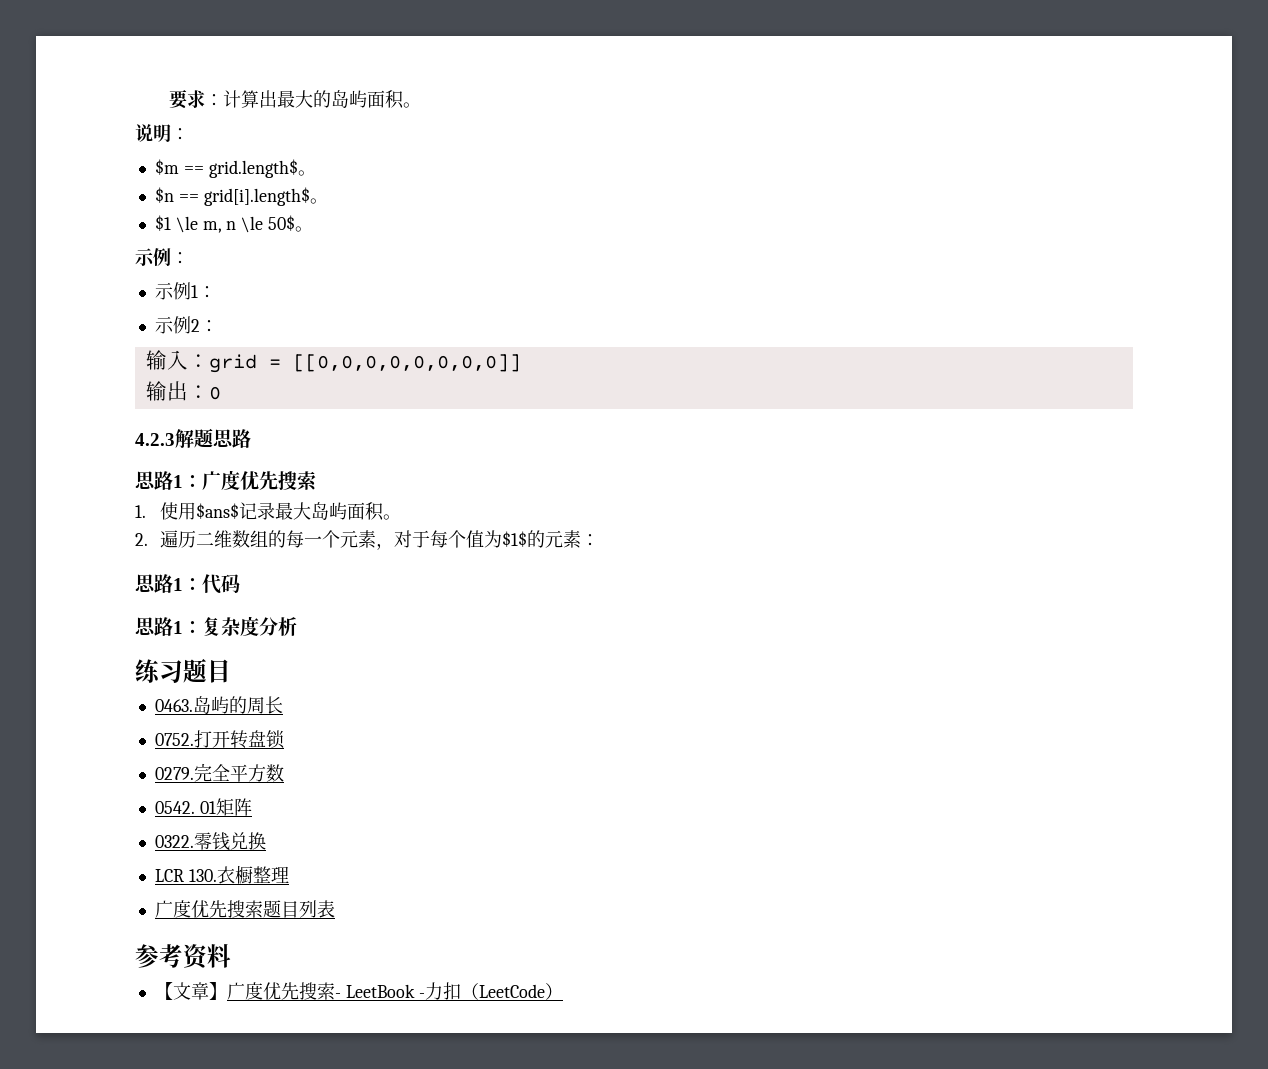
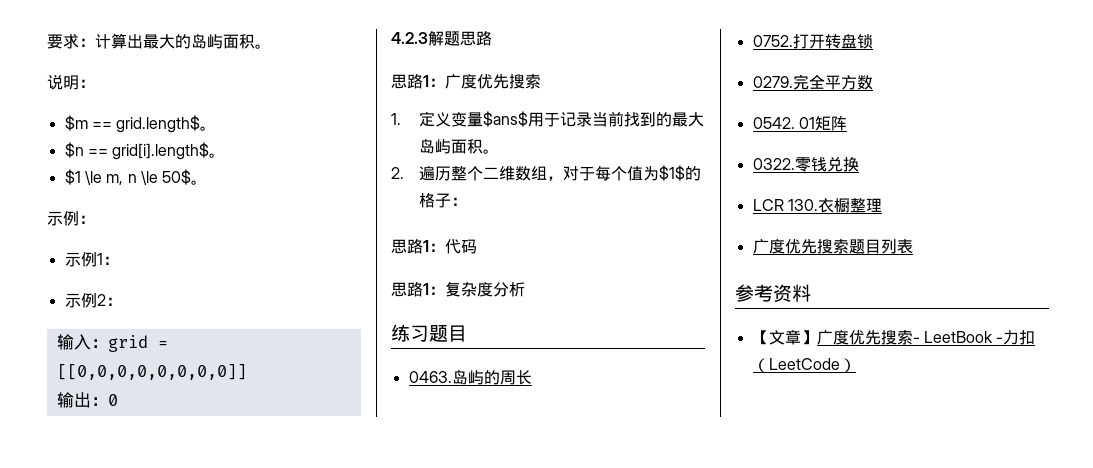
- 1.使用$ans$记录最大岛屿面积。
+ 1.定义变量$ans$用于记录当前找到的最大岛屿面积。
- 2.遍历二维数组的每一个元素，对于每个值为$1$的元素：
+ 2.遍历整个二维数组，对于每个值为$1$的格子：

